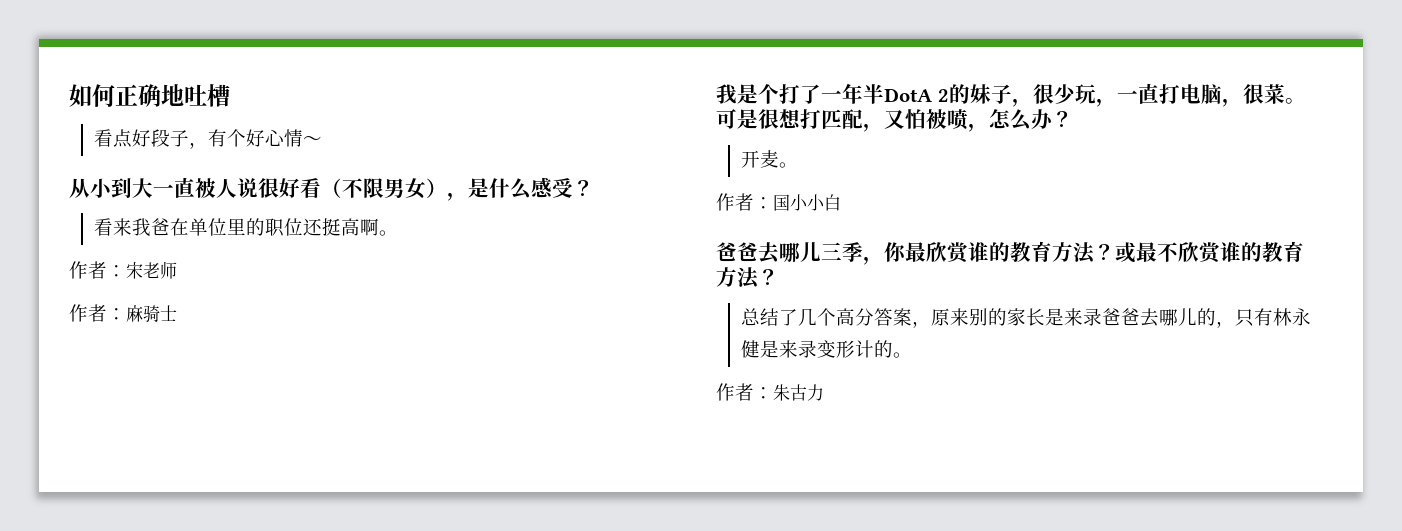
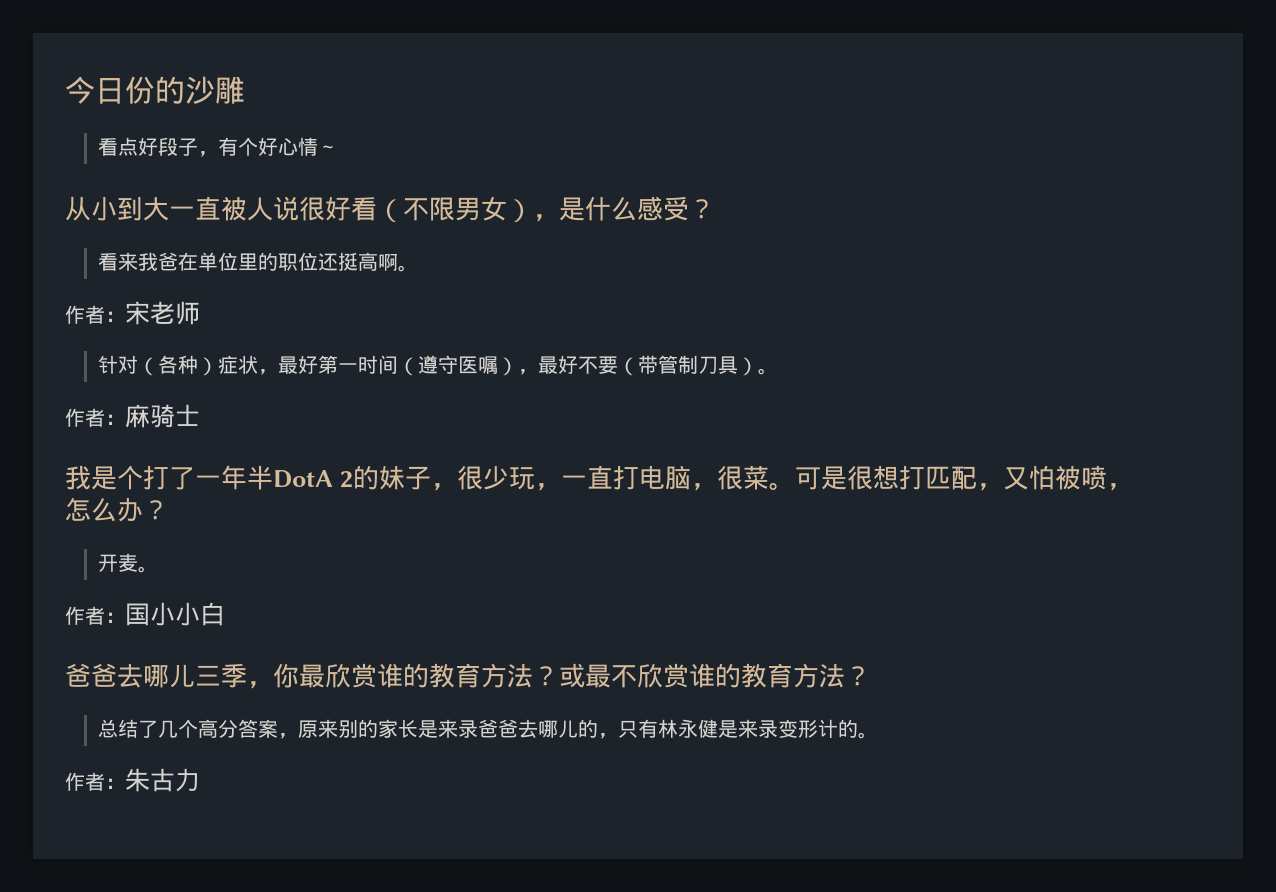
- 如何正确地吐槽
+ 今日份的沙雕
+ 针对（各种）症状，最好第一时间（遵守医嘱），最好不要（带管制刀具）。

